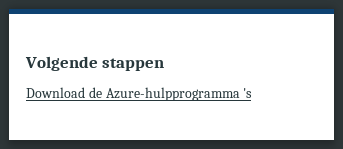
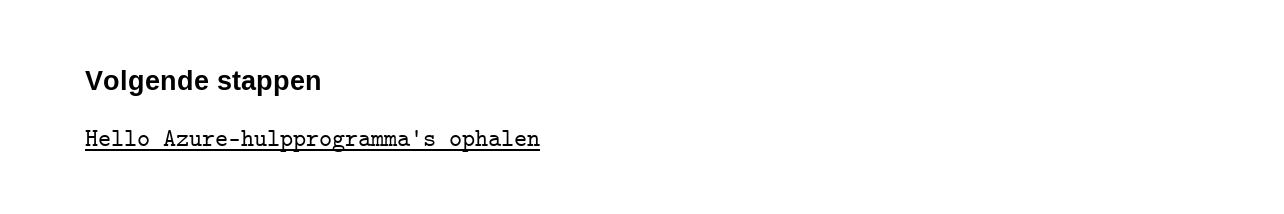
- Download de Azure-hulpprogramma 's
+ Hello Azure-hulpprogramma's ophalen

